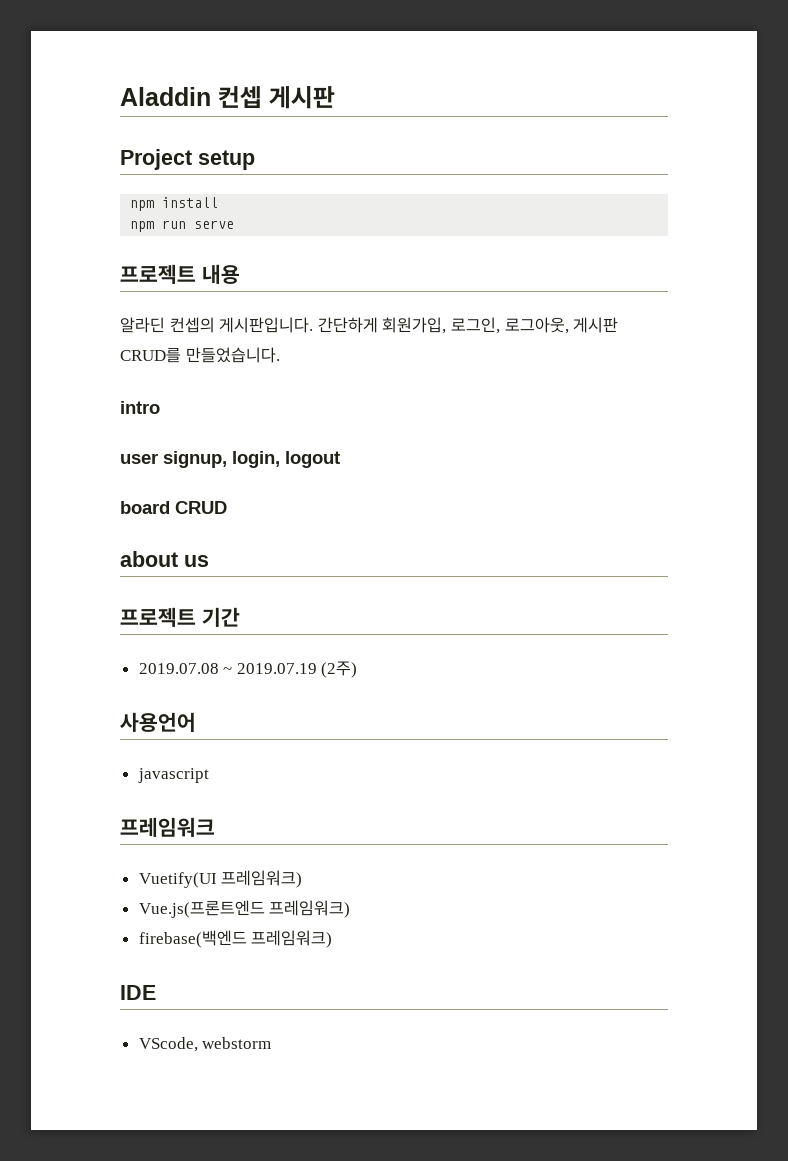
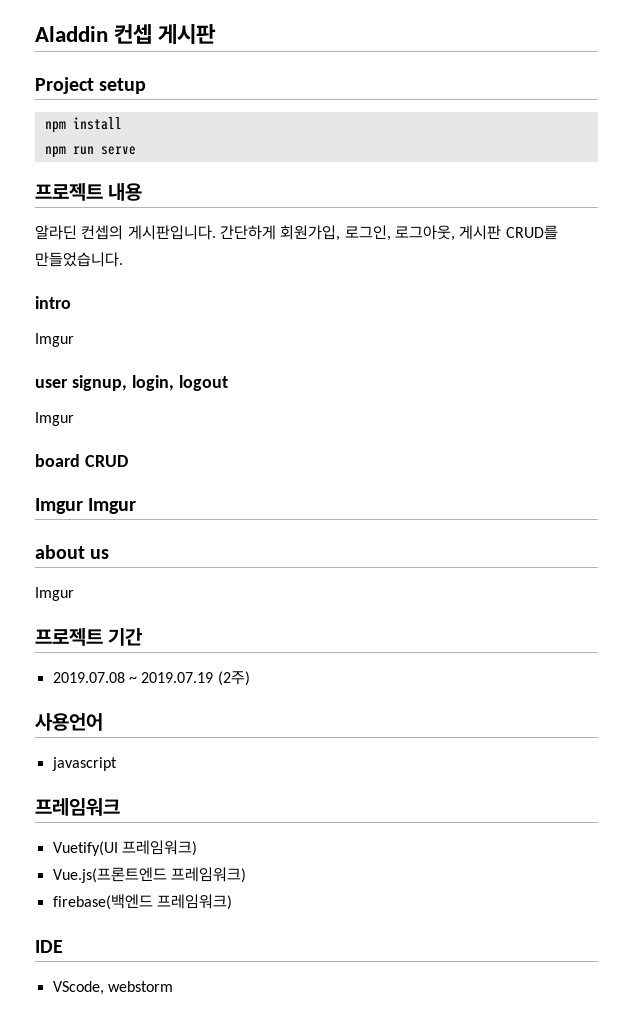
  intro
+ Imgur
  user signup, login, logout
+ Imgur
+ Imgur Imgur
  about us
+ Imgur

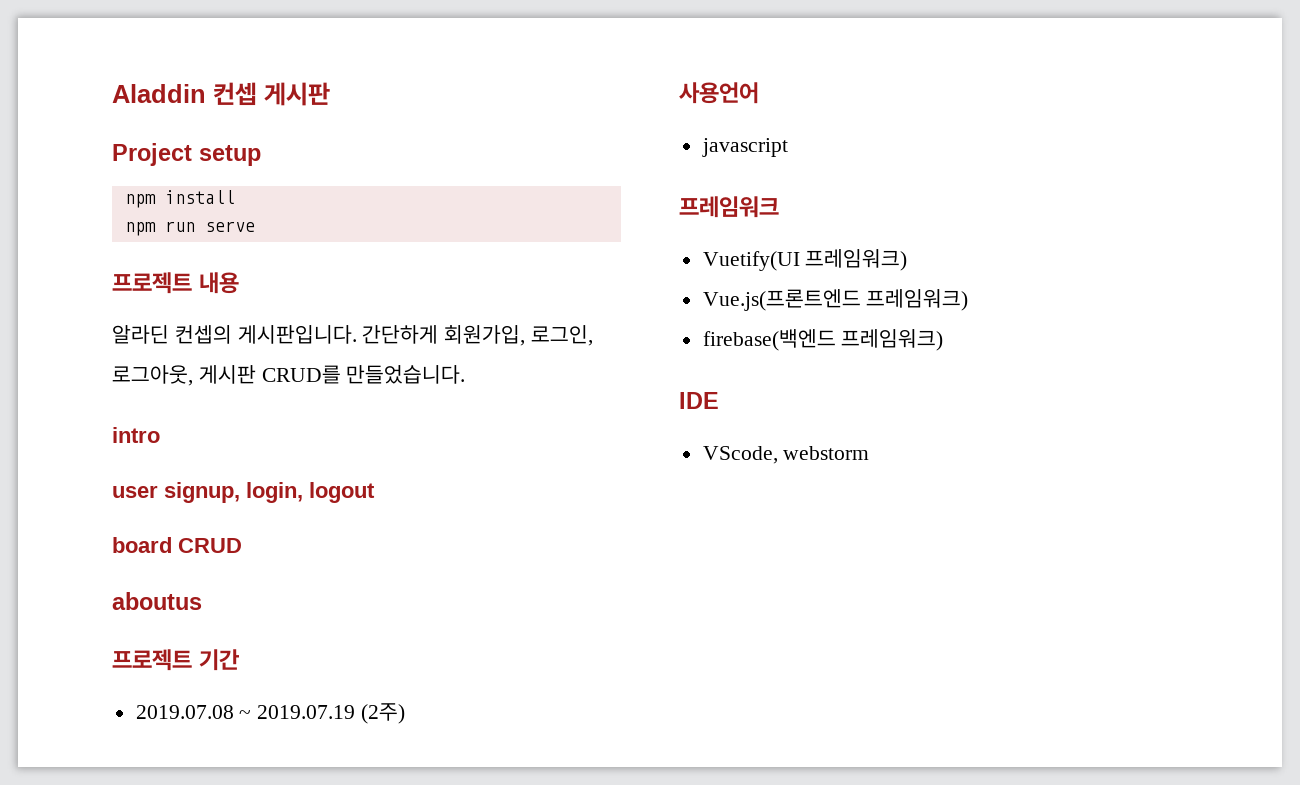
  intro
- Imgur
  user signup, login, logout
- Imgur
- Imgur Imgur
- about us
- Imgur
+ aboutus

